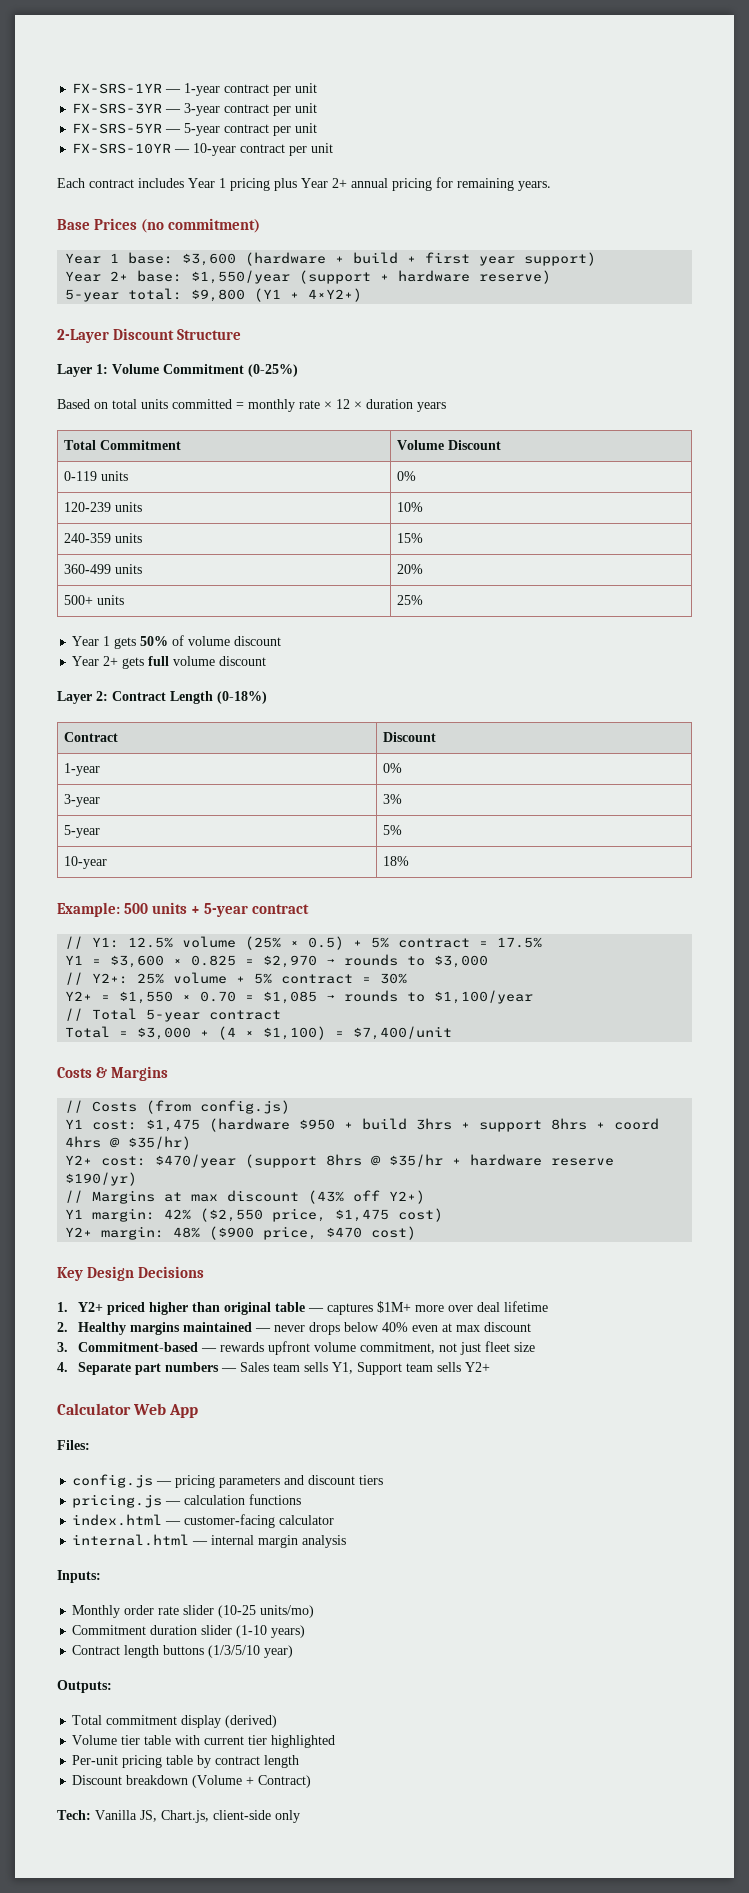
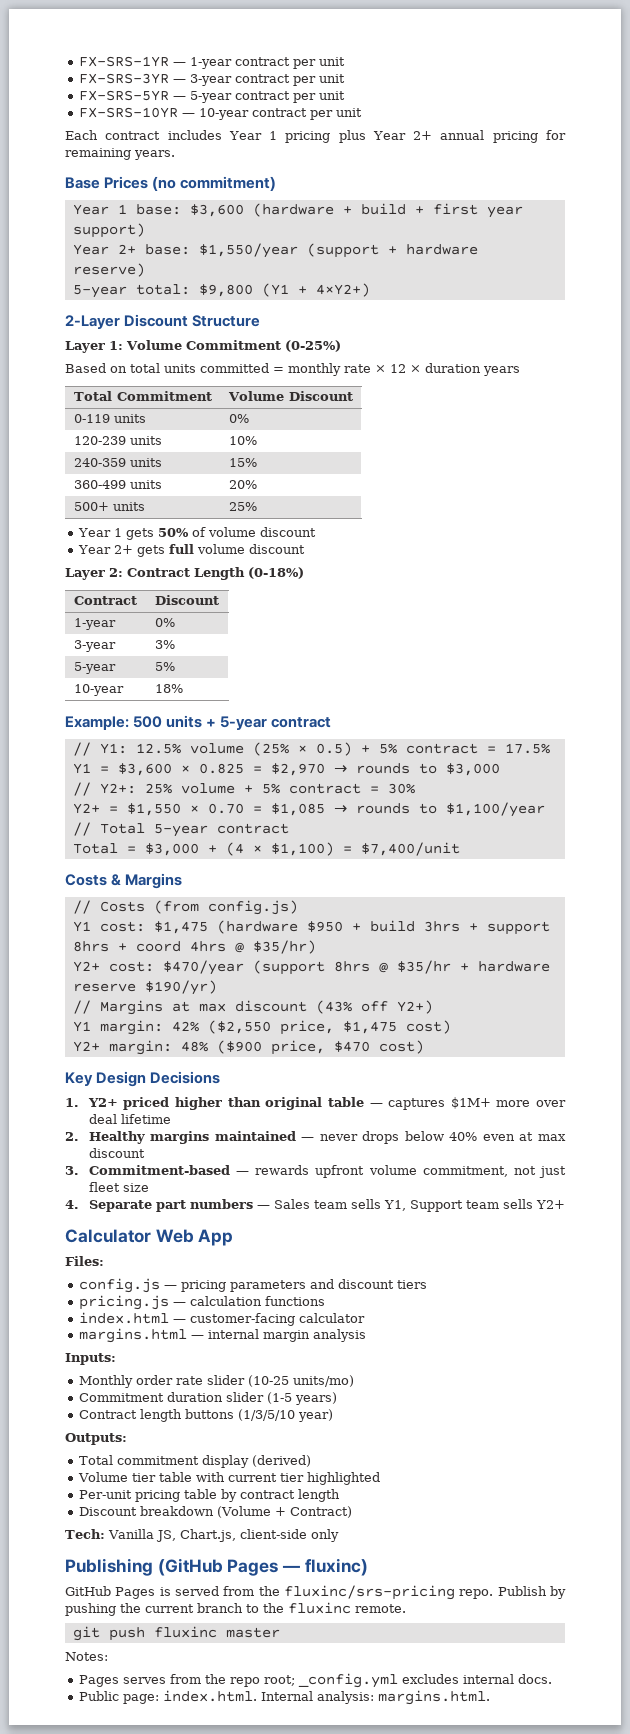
- internal.html — internal margin analysis
+ margins.html — internal margin analysis
- Commitment duration slider (1-10 years)
+ Commitment duration slider (1-5 years)
+ Publishing (GitHub Pages — fluxinc)
+ GitHub Pages is served from the fluxinc/srs-pricing repo. Publish by pushing the current branch to the fluxinc remote.
+ git push fluxinc master
+ Notes:
+ Pages serves from the repo root; _config.yml excludes internal docs.
+ Public page: index.html. Internal analysis: margins.html.

